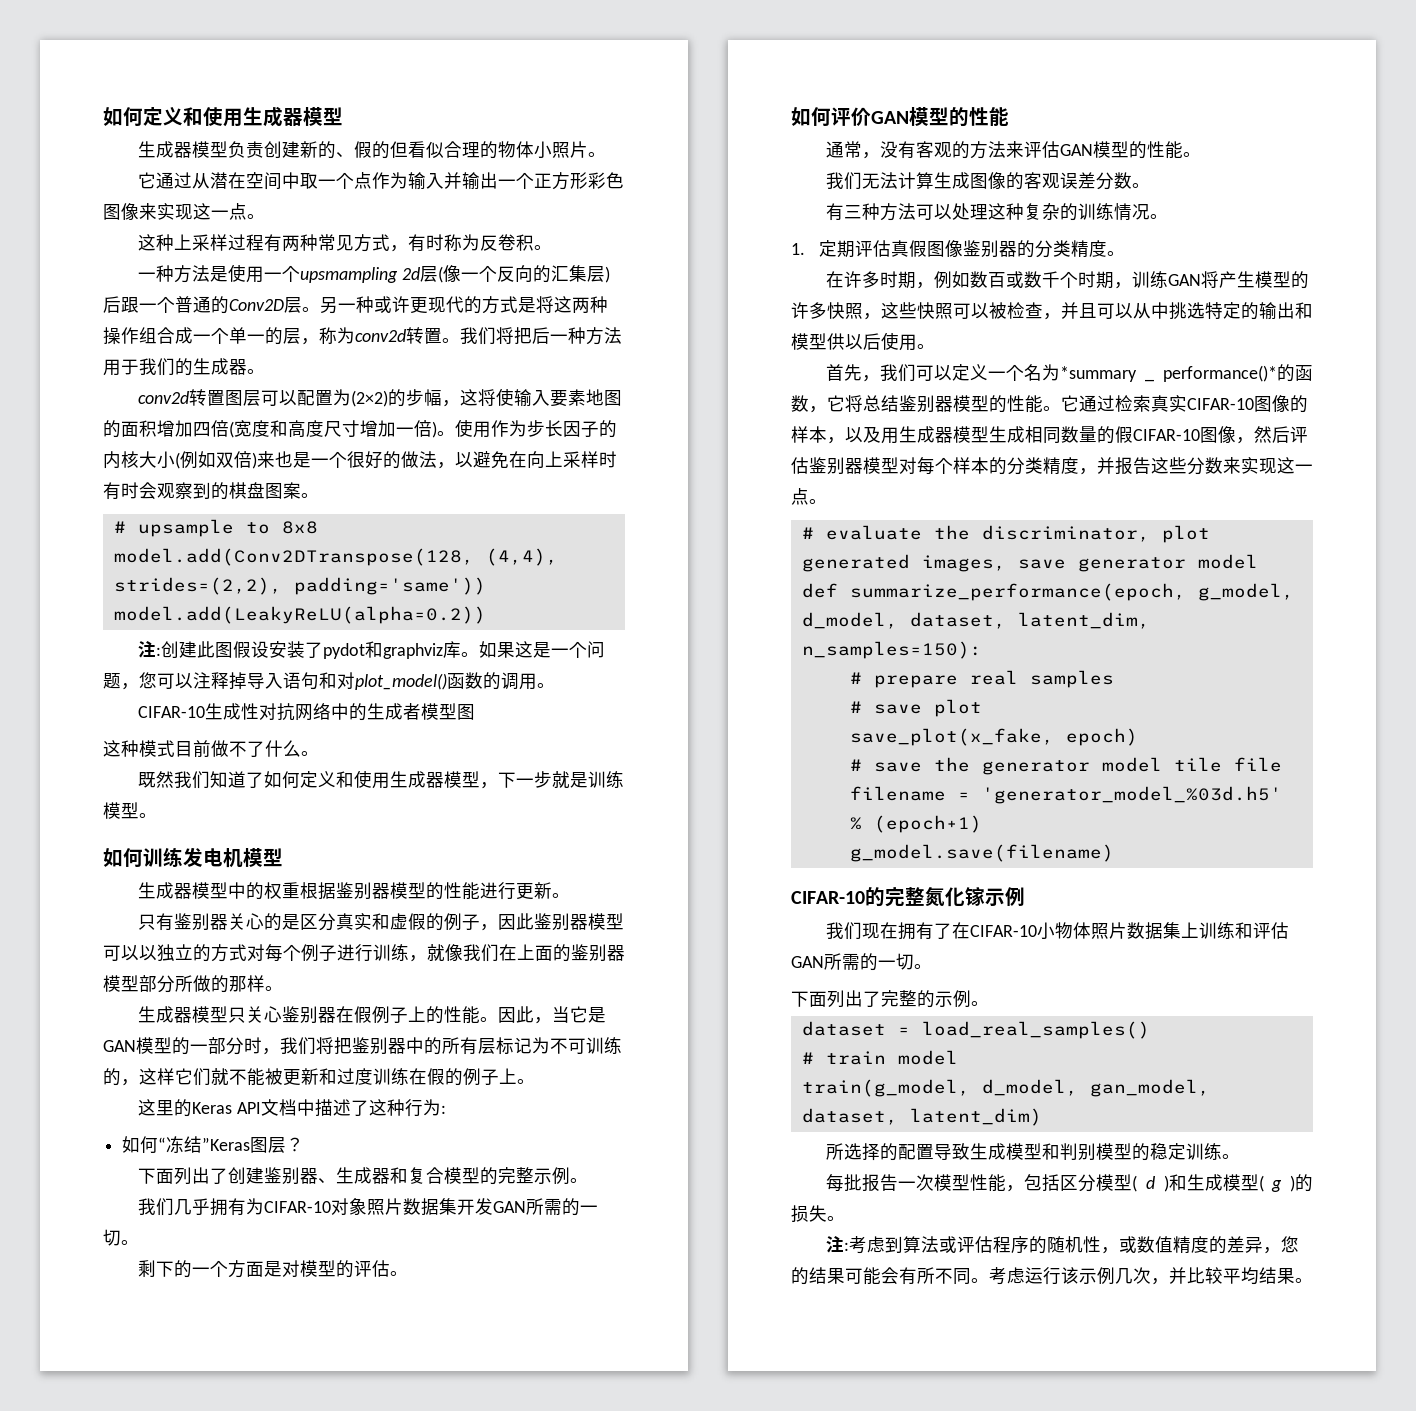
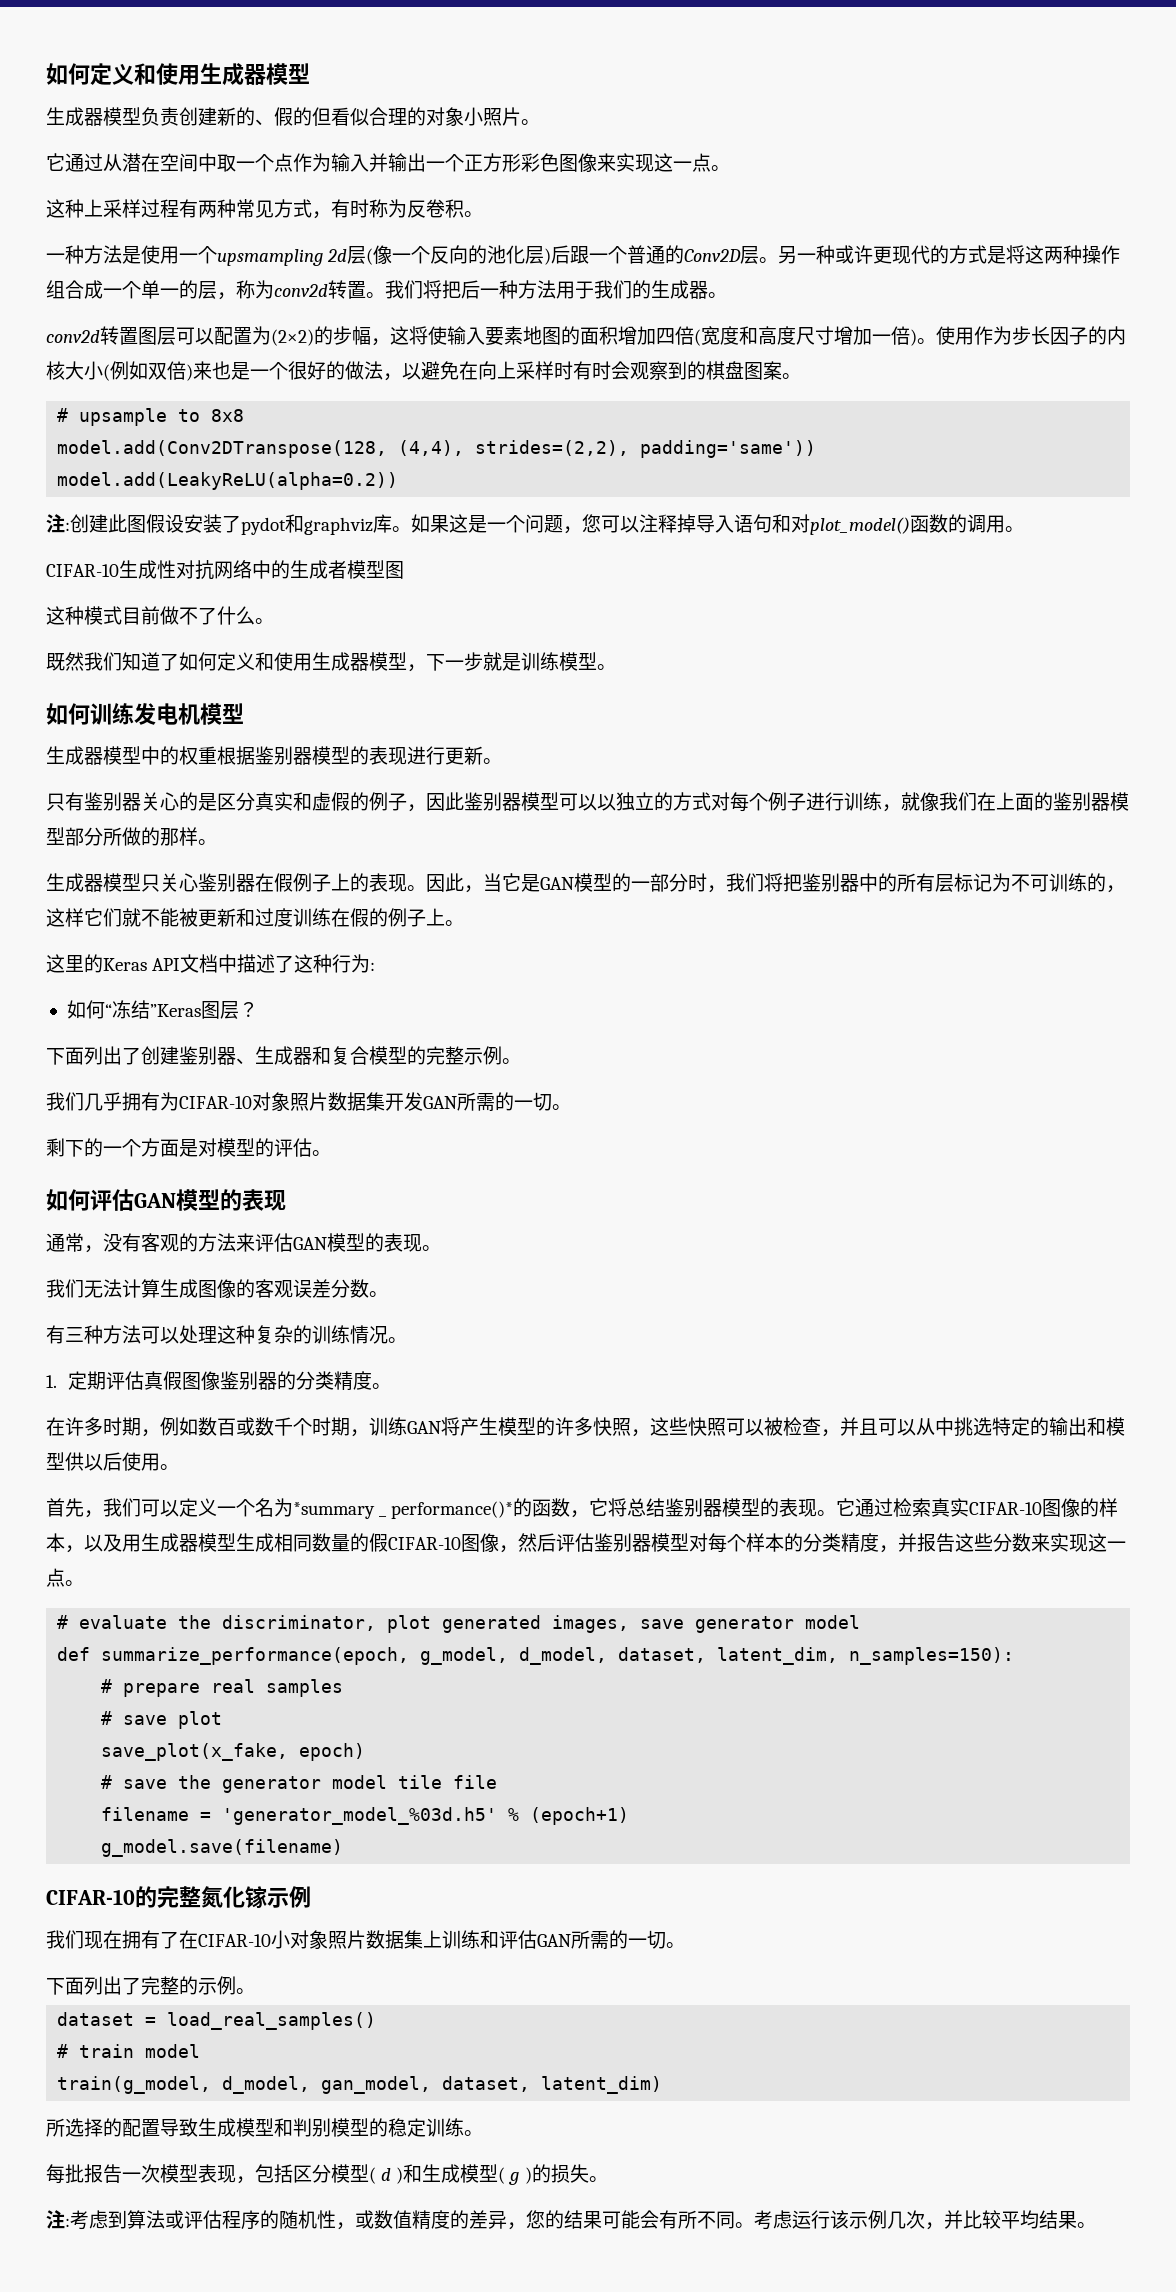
- 生成器模型负责创建新的、假的但看似合理的物体小照片。
+ 生成器模型负责创建新的、假的但看似合理的对象小照片。
- 一种方法是使用一个upsmampling 2d层(像一个反向的汇集层)后跟一个普通的Conv2D层。
+ 一种方法是使用一个upsmampling 2d层(像一个反向的池化层)后跟一个普通的Conv2D层。
- 生成器模型中的权重根据鉴别器模型的性能进行更新。
+ 生成器模型中的权重根据鉴别器模型的表现进行更新。
- 生成器模型只关心鉴别器在假例子上的性能。
+ 生成器模型只关心鉴别器在假例子上的表现。
- 如何评价GAN模型的性能
+ 如何评估GAN模型的表现
- 通常，没有客观的方法来评估GAN模型的性能。
+ 通常，没有客观的方法来评估GAN模型的表现。
- 首先，我们可以定义一个名为*summary _ performance()*的函数，它将总结鉴别器模型的性能。
+ 首先，我们可以定义一个名为*summary _ performance()*的函数，它将总结鉴别器模型的表现。
- 我们现在拥有了在CIFAR-10小物体照片数据集上训练和评估GAN所需的一切。
+ 我们现在拥有了在CIFAR-10小对象照片数据集上训练和评估GAN所需的一切。
- 每批报告一次模型性能，包括区分模型( d )和生成模型( g )的损失。
+ 每批报告一次模型表现，包括区分模型( d )和生成模型( g )的损失。

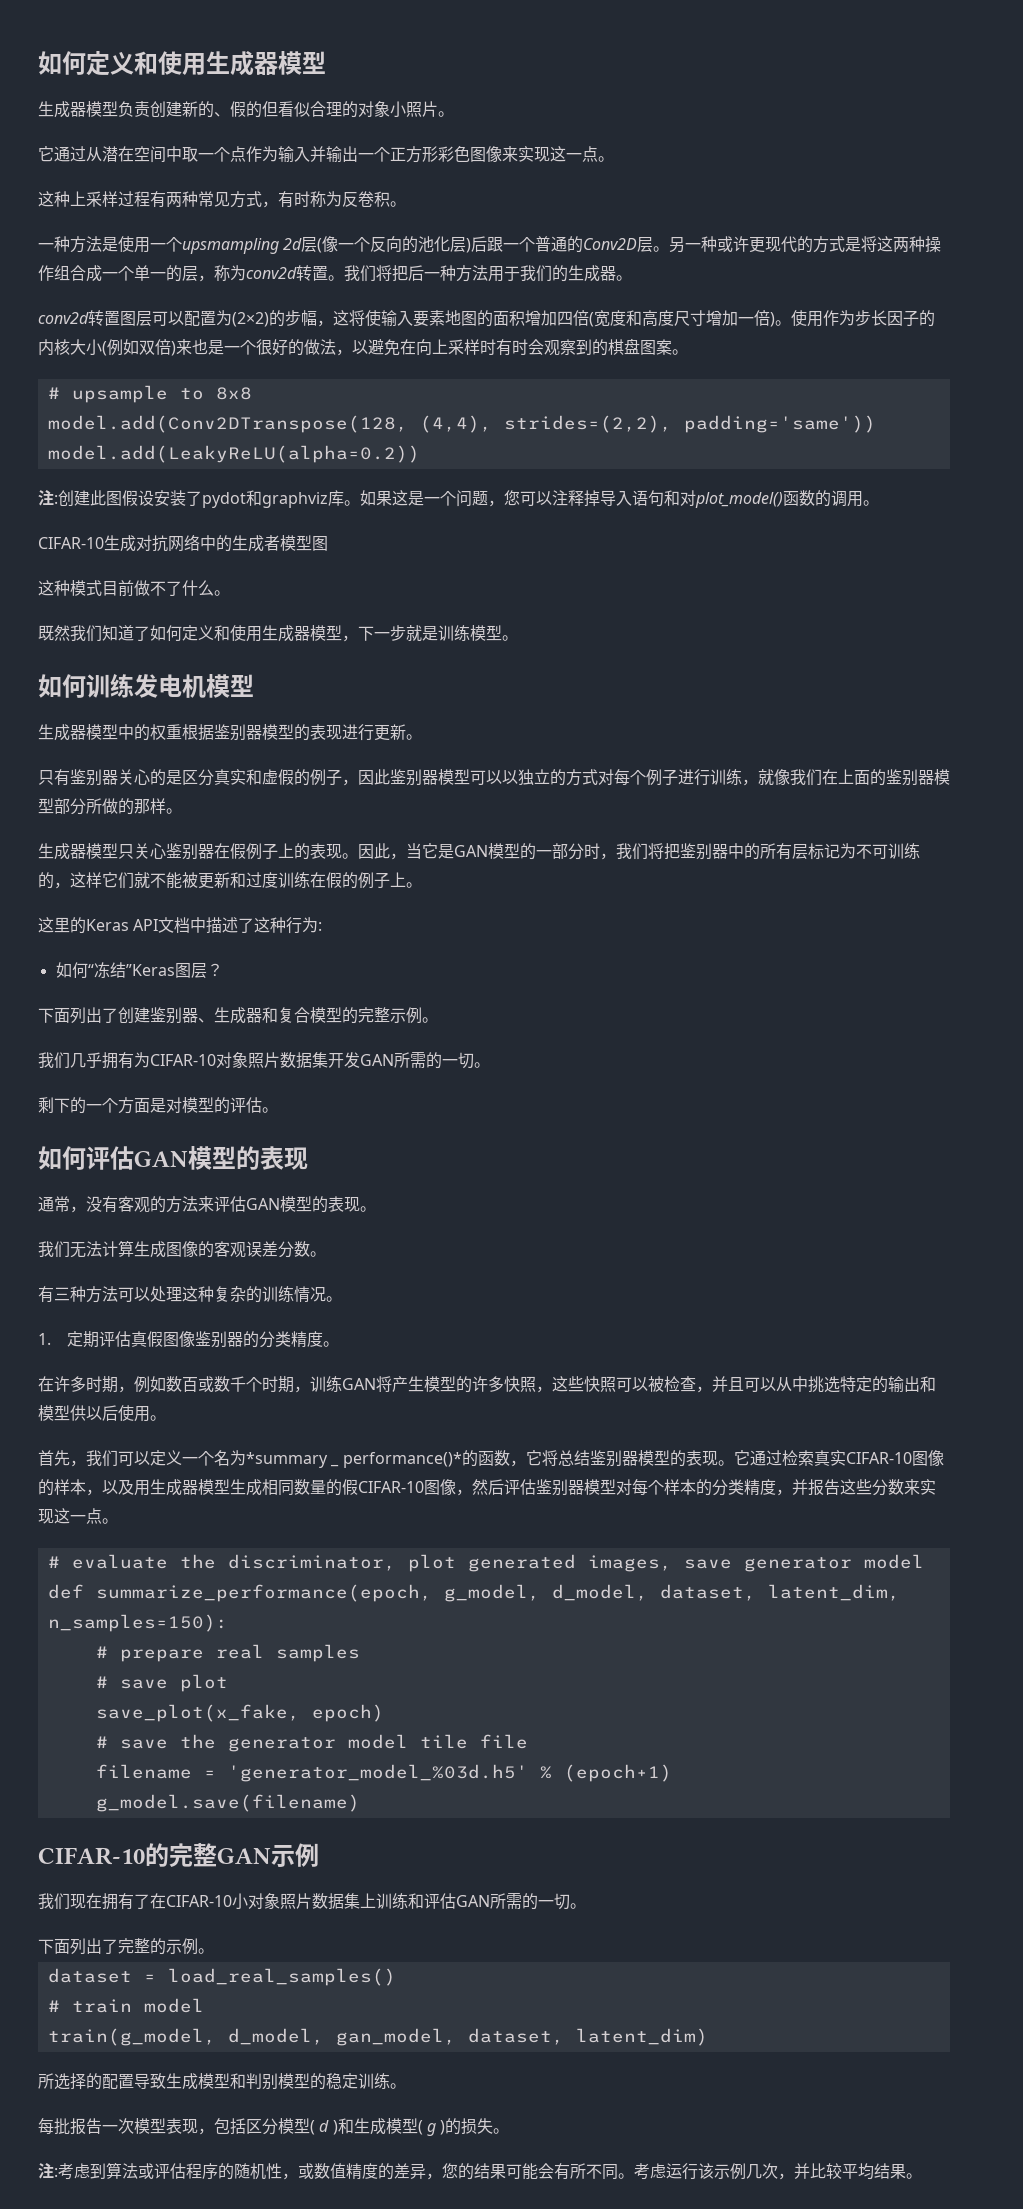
- CIFAR-10生成性对抗网络中的生成者模型图
+ CIFAR-10生成对抗网络中的生成者模型图
- CIFAR-10的完整氮化镓示例
+ CIFAR-10的完整GAN示例

